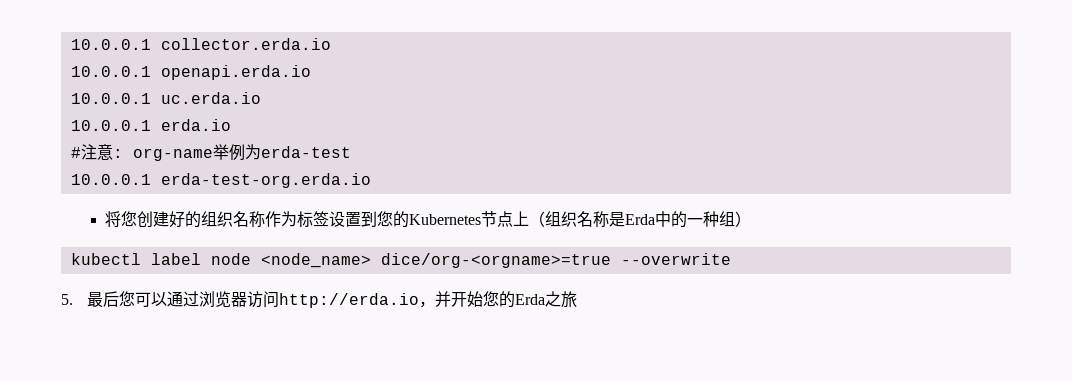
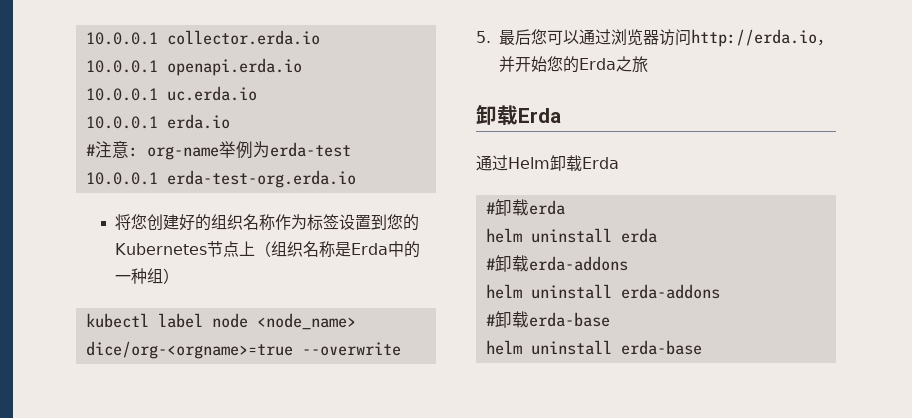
  5.最后您可以通过浏览器访问http://erda.io，并开始您的Erda之旅
+ 卸载Erda
+ 通过Helm卸载Erda
+ #卸载erda
+ helm uninstall erda
+ #卸载erda-addons
+ helm uninstall erda-addons
+ #卸载erda-base
+ helm uninstall erda-base

